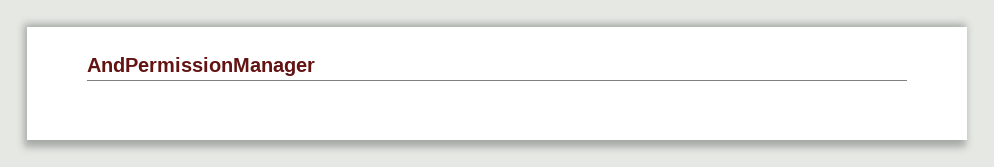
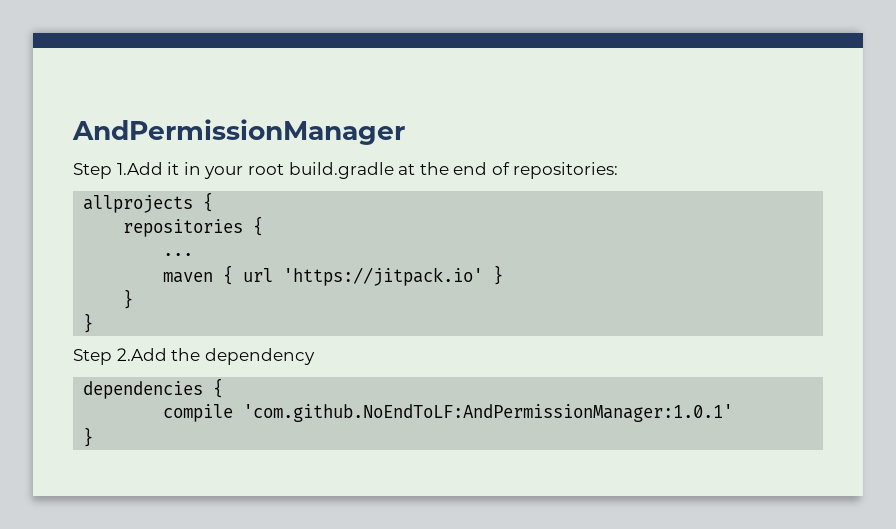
+ Step 1.Add it in your root build.gradle at the end of repositories:
+ allprojects {
+ repositories {
+ ...
+ maven { url 'https://jitpack.io' }
+ }
+ }
+ Step 2.Add the dependency
+ dependencies {
+ compile 'com.github.NoEndToLF:AndPermissionManager:1.0.1'
+ }

